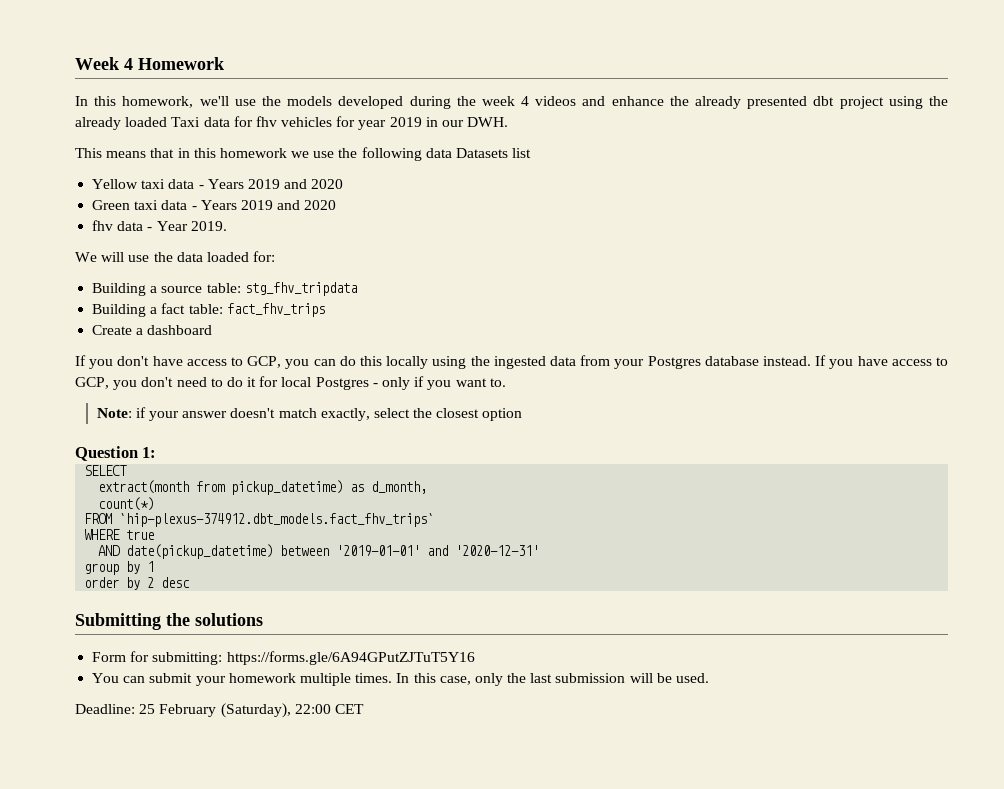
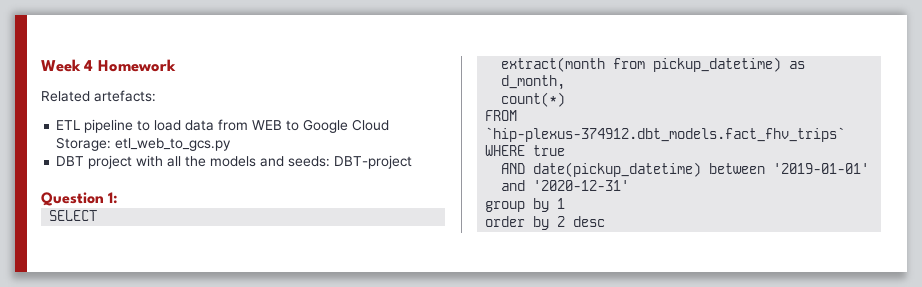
- In this homework, we'll use the models developed during the week 4 videos and enhance the already presented dbt project using the already loaded Taxi data for fhv vehicles for year 2019 in our DWH.
- This means that in this homework we use the following data Datasets list
- Yellow taxi data - Years 2019 and 2020
- Green taxi data - Years 2019 and 2020
- fhv data - Year 2019.
- We will use the data loaded for:
- Building a source table: stg_fhv_tripdata
- Building a fact table: fact_fhv_trips
- Create a dashboard
- If you don't have access to GCP, you can do this locally using the ingested data from your Postgres database instead. If you have access to GCP, you don't need to do it for local Postgres - only if you want to.
- Note: if your answer doesn't match exactly, select the closest option
+ Related artefacts:
+ ETL pipeline to load data from WEB to Google Cloud Storage: etl_web_to_gcs.py
+ DBT project with all the models and seeds: DBT-project
- Submitting the solutions
- Form for submitting: https://forms.gle/6A94GPutZJTuT5Y16
- You can submit your homework multiple times. In this case, only the last submission will be used.
- Deadline: 25 February (Saturday), 22:00 CET

